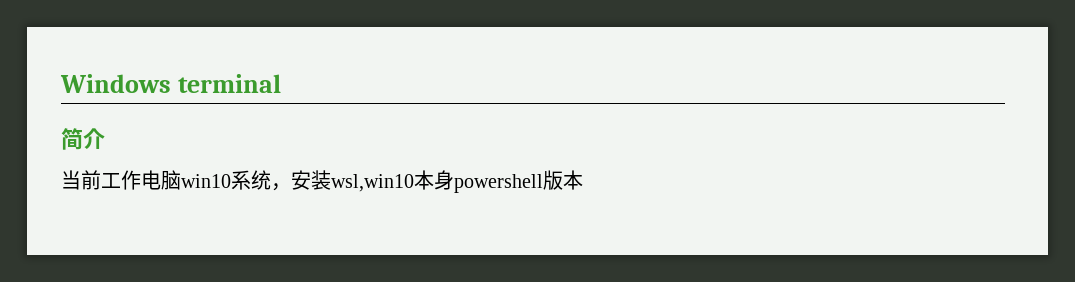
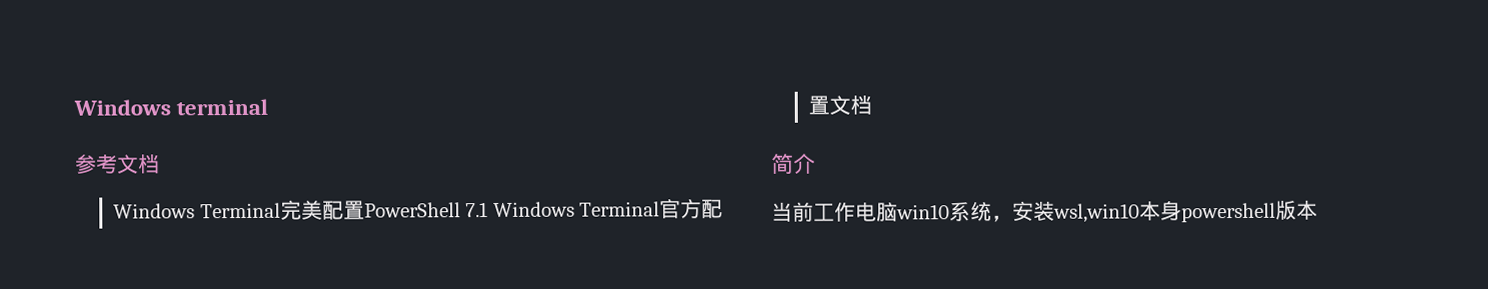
+ 参考文档
+ Windows Terminal完美配置PowerShell 7.1 Windows Terminal官方配置文档

